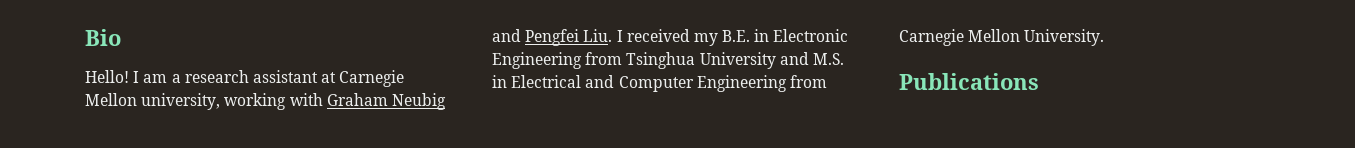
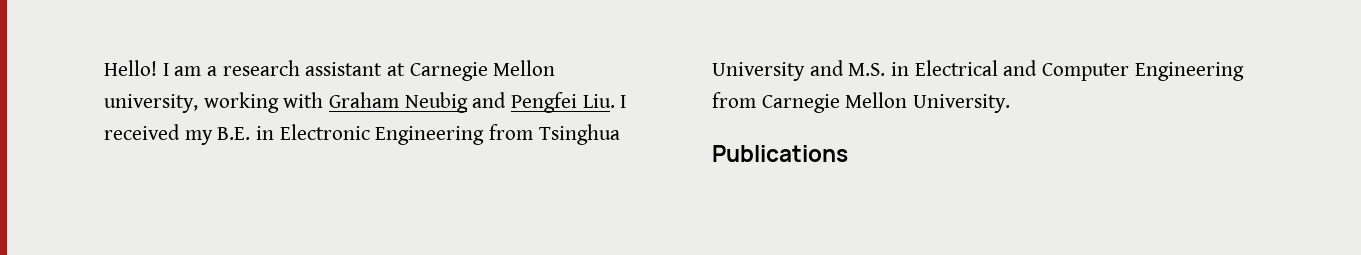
- Bio

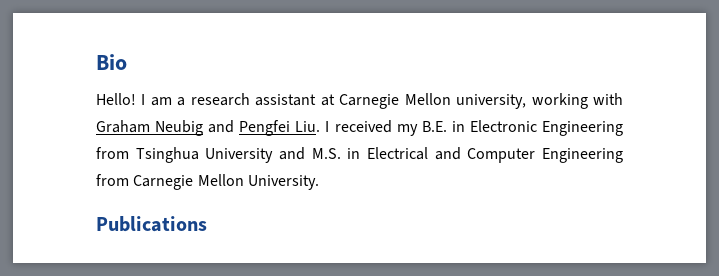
+ Bio

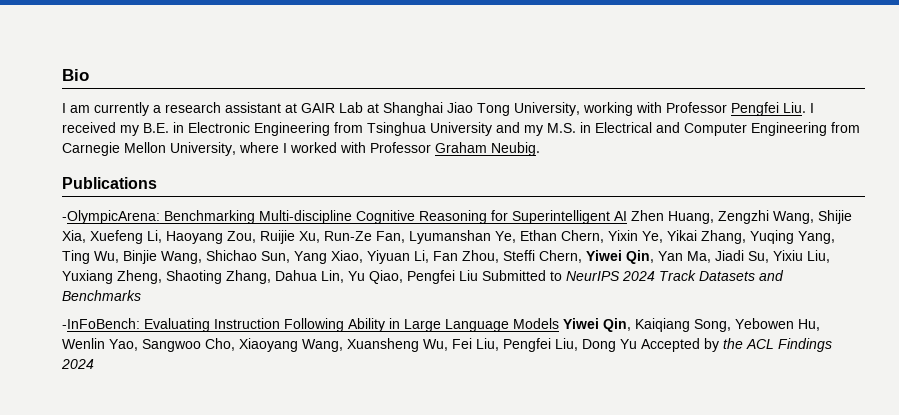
- Hello! I am a research assistant at Carnegie Mellon university, working with Graham Neubig and Pengfei Liu. I received my B.E. in Electronic Engineering from Tsinghua University and M.S. in Electrical and Computer Engineering from Carnegie Mellon University.
+ I am currently a research assistant at GAIR Lab at Shanghai Jiao Tong University, working with Professor Pengfei Liu. I received my B.E. in Electronic Engineering from Tsinghua University and my M.S. in Electrical and Computer Engineering from Carnegie Mellon University, where I worked with Professor Graham Neubig.
  Publications
+ -OlympicArena: Benchmarking Multi-discipline Cognitive Reasoning for Superintelligent AI Zhen Huang, Zengzhi Wang, Shijie Xia, Xuefeng Li, Haoyang Zou, Ruijie Xu, Run-Ze Fan, Lyumanshan Ye, Ethan Chern, Yixin Ye, Yikai Zhang, Yuqing Yang, Ting Wu, Binjie Wang, Shichao Sun, Yang Xiao, Yiyuan Li, Fan Zhou, Steffi Chern, Yiwei Qin, Yan Ma, Jiadi Su, Yixiu Liu, Yuxiang Zheng, Shaoting Zhang, Dahua Lin, Yu Qiao, Pengfei Liu Submitted to NeurIPS 2024 Track Datasets and Benchmarks
+ -InFoBench: Evaluating Instruction Following Ability in Large Language Models Yiwei Qin, Kaiqiang Song, Yebowen Hu, Wenlin Yao, Sangwoo Cho, Xiaoyang Wang, Xuansheng Wu, Fei Liu, Pengfei Liu, Dong Yu Accepted by the ACL Findings 2024

